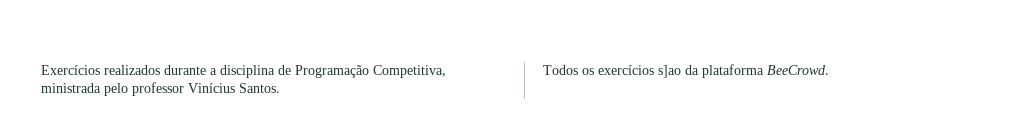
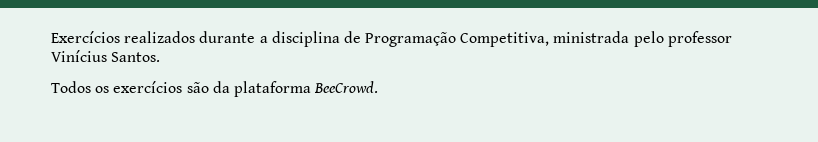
- Todos os exercícios s]ao da plataforma BeeCrowd.
+ Todos os exercícios são da plataforma BeeCrowd.

